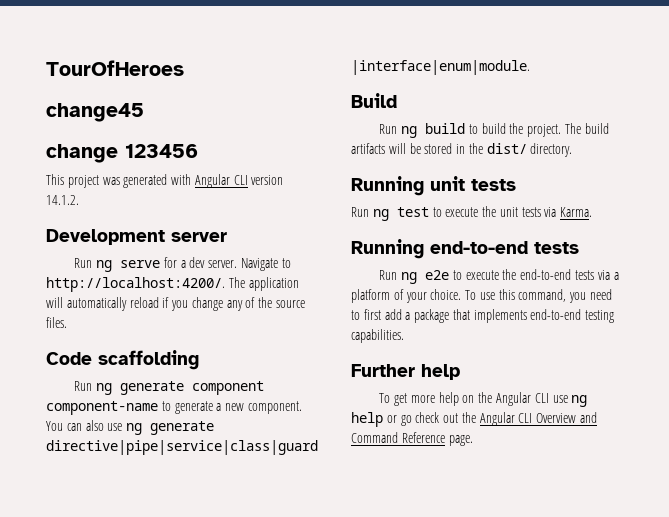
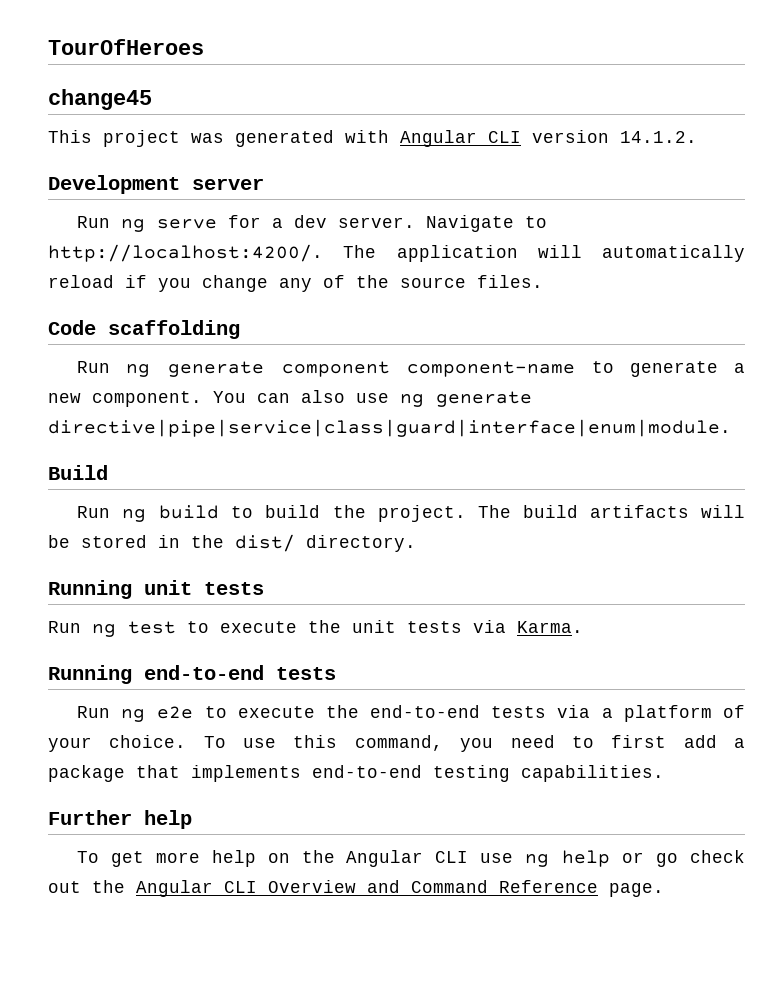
- change 123456

